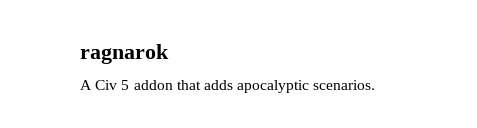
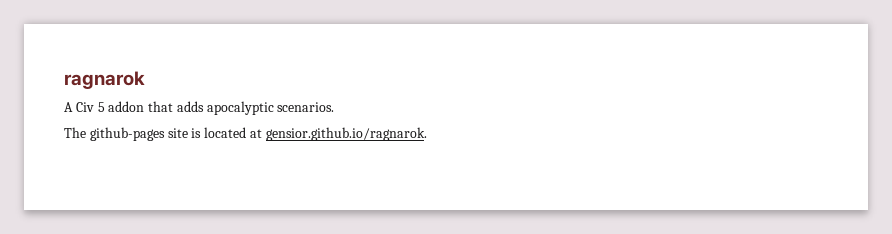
+ The github-pages site is located at gensior.github.io/ragnarok.

